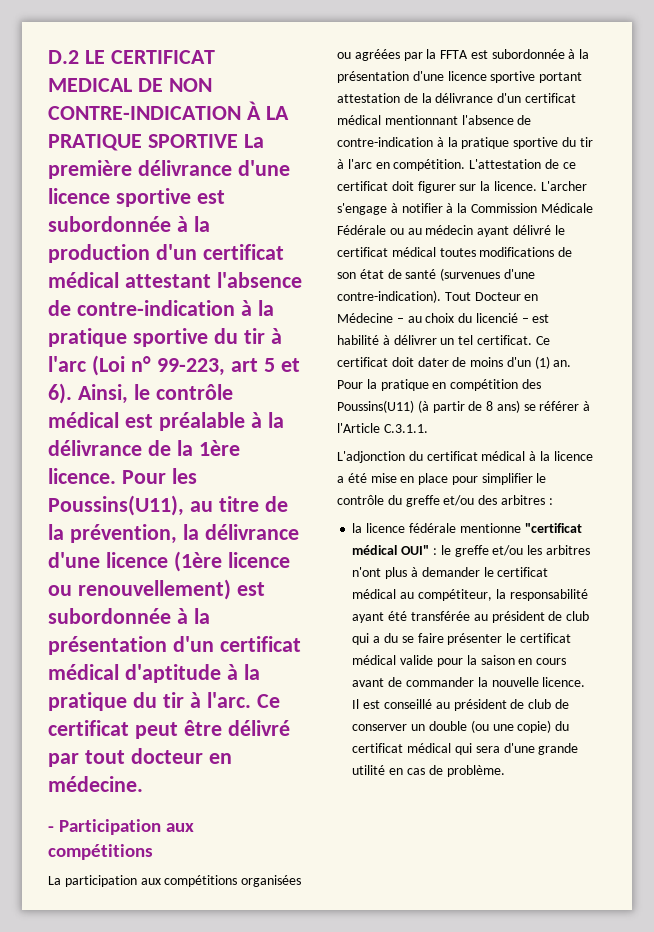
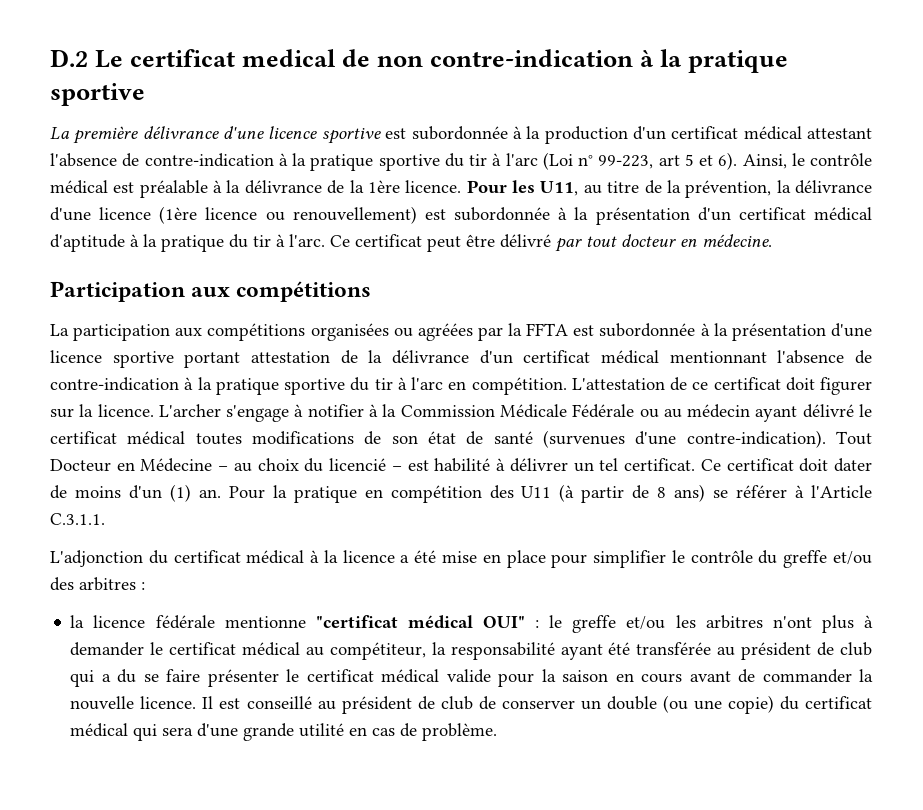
- D.2 LE CERTIFICAT MEDICAL DE NON CONTRE-INDICATION À LA PRATIQUE SPORTIVE La première délivrance d'une licence sportive est subordonnée à la production d'un certificat médical attestant l'absence de contre-indication à la pratique sportive du tir à l'arc (Loi n° 99-223, art 5 et 6).
+ D.2 Le certificat medical de non contre-indication à la pratique sportive
+ La première délivrance d'une licence sportive est subordonnée à la production d'un certificat médical attestant l'absence de contre-indication à la pratique sportive du tir à l'arc (Loi n° 99-223, art 5 et 6).
- Pour les Poussins(U11), au titre de la prévention, la délivrance d'une licence (1ère licence ou renouvellement) est subordonnée à la présentation d'un certificat médical d'aptitude à la pratique du tir à l'arc.
+ Pour les U11, au titre de la prévention, la délivrance d'une licence (1ère licence ou renouvellement) est subordonnée à la présentation d'un certificat médical d'aptitude à la pratique du tir à l'arc.
- - Participation aux compétitions
+ Participation aux compétitions
- Pour la pratique en compétition des Poussins(U11) (à partir de 8 ans) se référer à l'Article C.3.1.1.
+ Pour la pratique en compétition des U11 (à partir de 8 ans) se référer à l'Article C.3.1.1.

